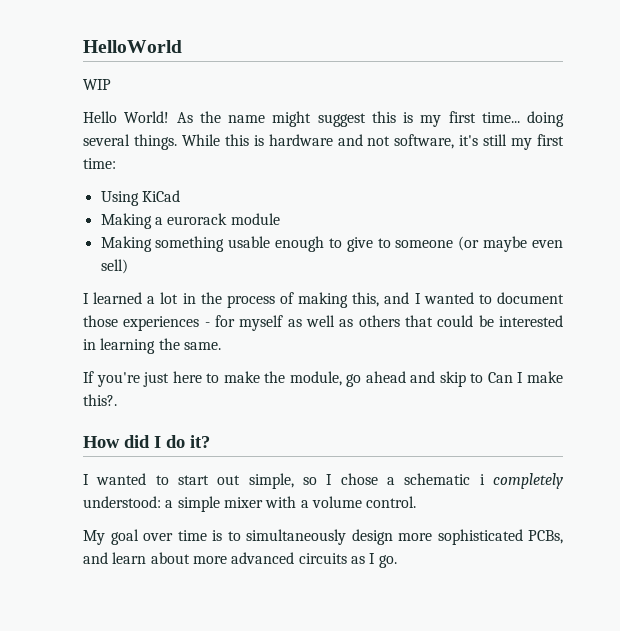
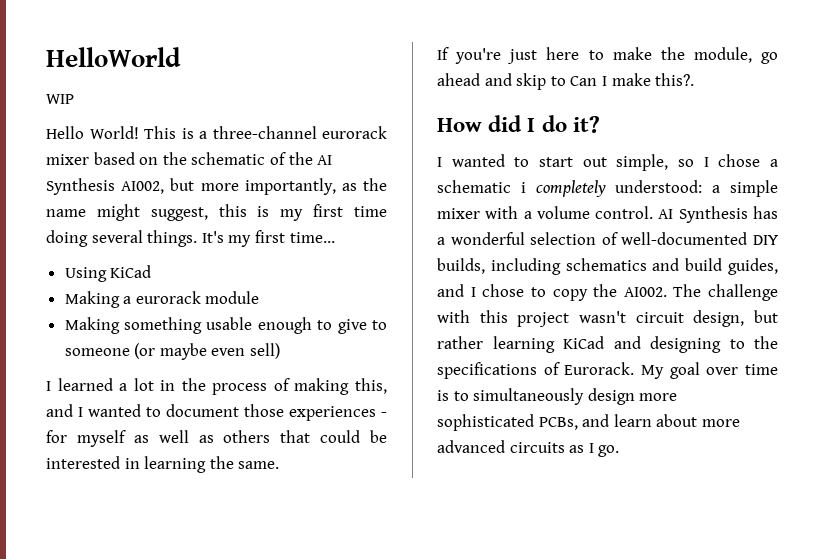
- As the name might suggest this is my first time... doing several things.
+ This is a three-channel eurorack mixer based on the schematic of the AI Synthesis AI002, but more importantly, as the name might suggest, this is my first time doing several things.
- While this is hardware and not software, it's still my first time:
+ It's my first time...
- I wanted to start out simple, so I chose a schematic i completely understood: a simple mixer with a volume control.
- My goal over time is to simultaneously design more sophisticated PCBs, and learn about more advanced circuits as I go.
+ I wanted to start out simple, so I chose a schematic i completely understood: a simple mixer with a volume control. AI Synthesis has a wonderful selection of well-documented DIY builds, including schematics and build guides, and I chose to copy the AI002. The challenge with this project wasn't circuit design, but rather learning KiCad and designing to the specifications of Eurorack. My goal over time is to simultaneously design more sophisticated PCBs, and learn about more advanced circuits as I go.

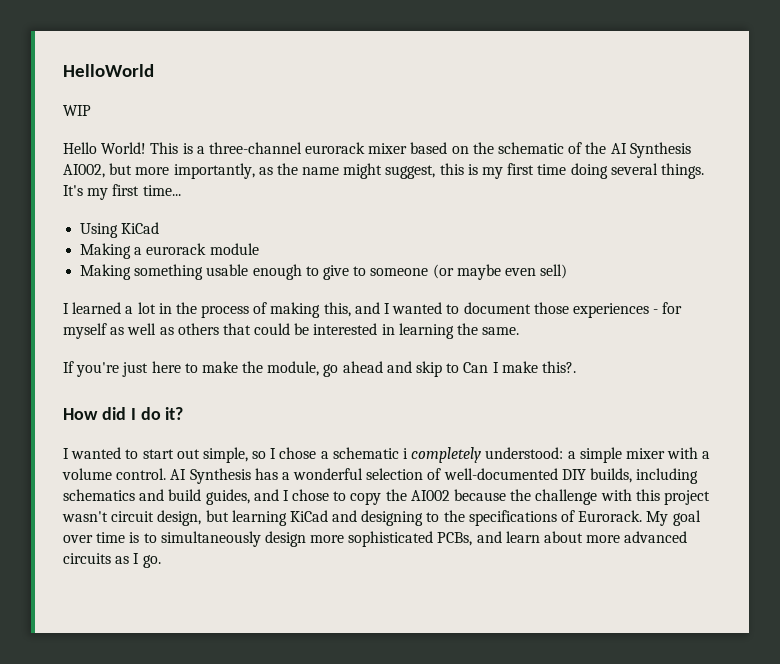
- AI Synthesis has a wonderful selection of well-documented DIY builds, including schematics and build guides, and I chose to copy the AI002. The challenge with this project wasn't circuit design, but rather learning KiCad and designing to the specifications of Eurorack.
+ AI Synthesis has a wonderful selection of well-documented DIY builds, including schematics and build guides, and I chose to copy the AI002 because the challenge with this project wasn't circuit design, but learning KiCad and designing to the specifications of Eurorack.

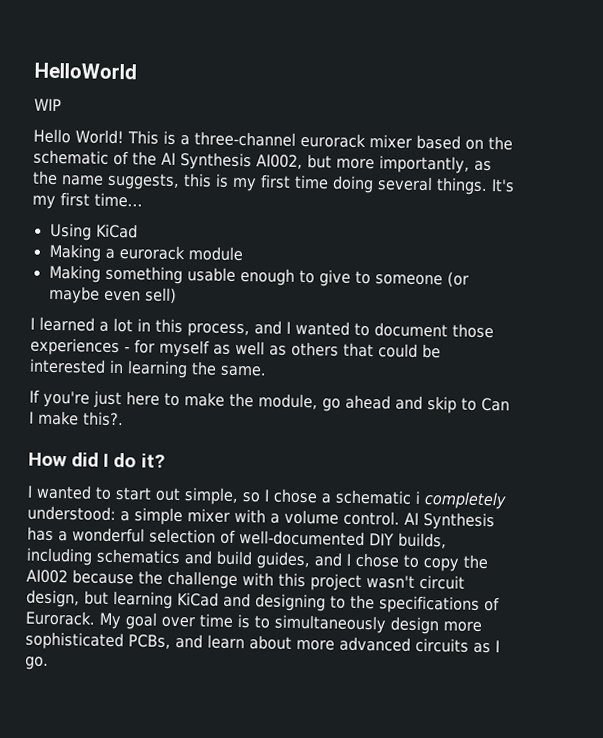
- This is a three-channel eurorack mixer based on the schematic of the AI Synthesis AI002, but more importantly, as the name might suggest, this is my first time doing several things.
+ This is a three-channel eurorack mixer based on the schematic of the AI Synthesis AI002, but more importantly, as the name suggests, this is my first time doing several things.
- I learned a lot in the process of making this, and I wanted to document those experiences - for myself as well as others that could be interested in learning the same.
+ I learned a lot in this process, and I wanted to document those experiences - for myself as well as others that could be interested in learning the same.

